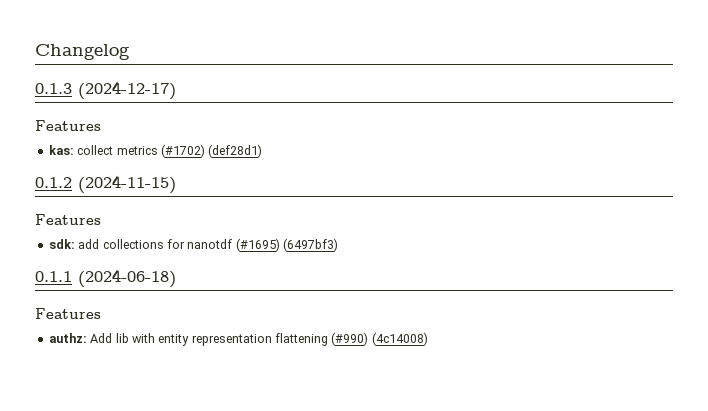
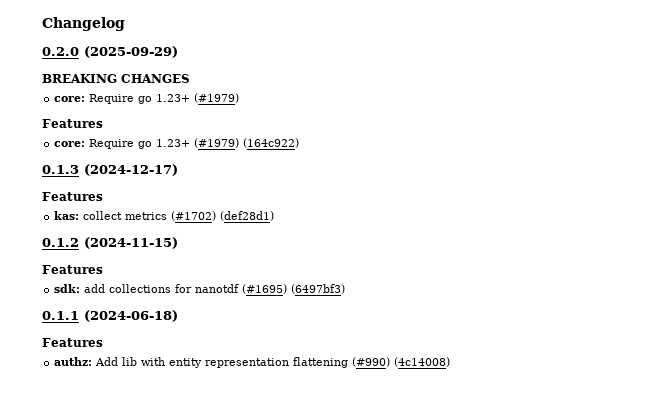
+ 0.2.0 (2025-09-29)
+ BREAKING CHANGES
+ core: Require go 1.23+ (#1979)
+ Features
+ core: Require go 1.23+ (#1979) (164c922)

